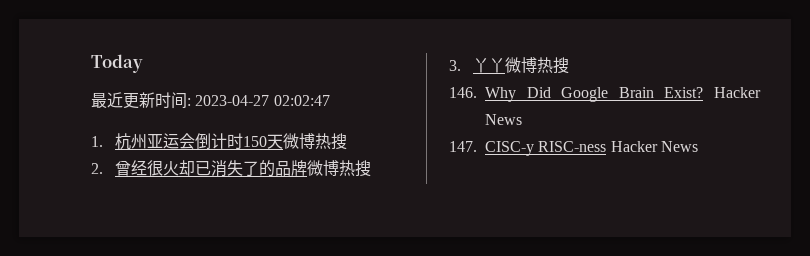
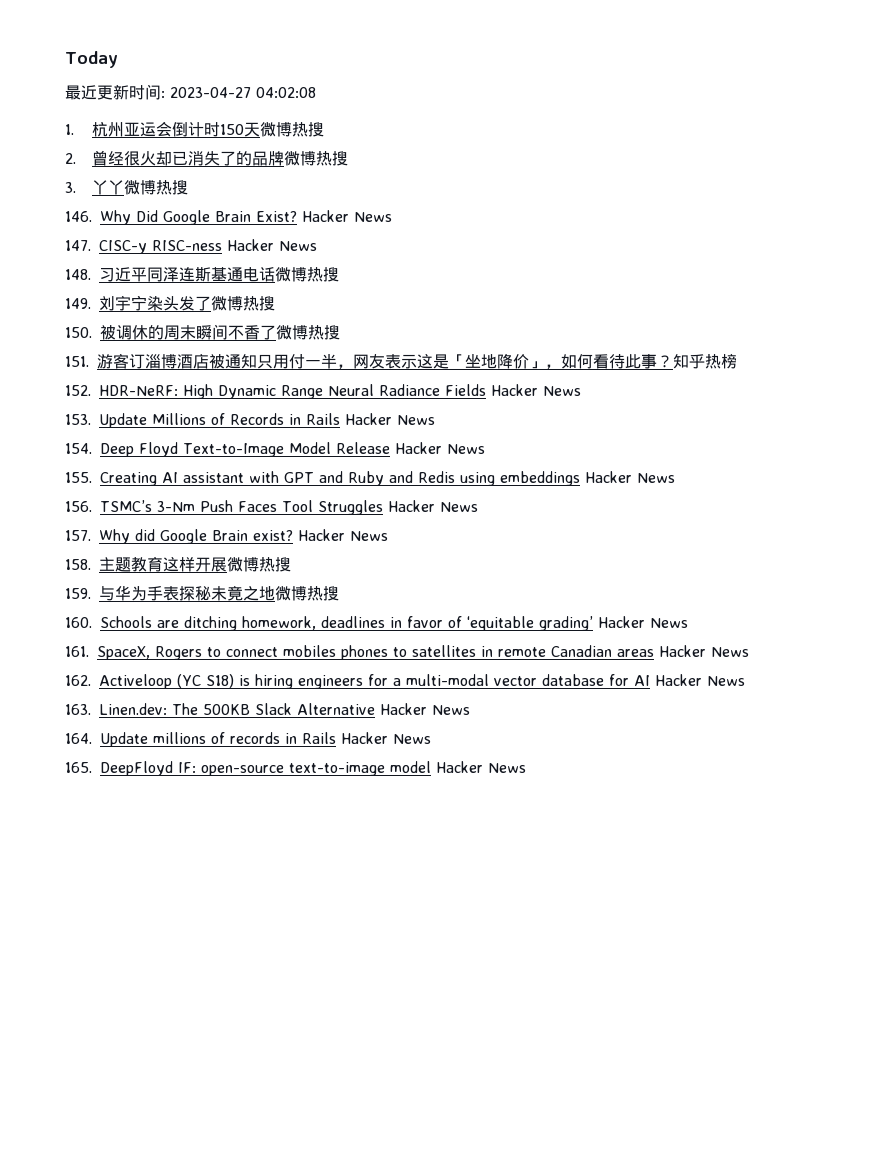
- 最近更新时间: 2023-04-27 02:02:47
+ 最近更新时间: 2023-04-27 04:02:08
+ 148.习近平同泽连斯基通电话微博热搜
+ 149.刘宇宁染头发了微博热搜
+ 150.被调休的周末瞬间不香了微博热搜
+ 151.游客订淄博酒店被通知只用付一半，网友表示这是「坐地降价」，如何看待此事？知乎热榜
+ 152. HDR-NeRF: High Dynamic Range Neural Radiance Fields Hacker News
+ 153. Update Millions of Records in Rails Hacker News
+ 154. Deep Floyd Text-to-Image Model Release Hacker News
+ 155. Creating AI assistant with GPT and Ruby and Redis using embeddings Hacker News
+ 156. TSMC’s 3-Nm Push Faces Tool Struggles Hacker News
+ 157. Why did Google Brain exist? Hacker News
+ 158.主题教育这样开展微博热搜
+ 159.与华为手表探秘未竟之地微博热搜
+ 160. Schools are ditching homework, deadlines in favor of ‘equitable grading’ Hacker News
+ 161. SpaceX, Rogers to connect mobiles phones to satellites in remote Canadian areas Hacker News
+ 162. Activeloop (YC S18) is hiring engineers for a multi-modal vector database for AI Hacker News
+ 163. Linen.dev: The 500KB Slack Alternative Hacker News
+ 164. Update millions of records in Rails Hacker News
+ 165. DeepFloyd IF: open-source text-to-image model Hacker News

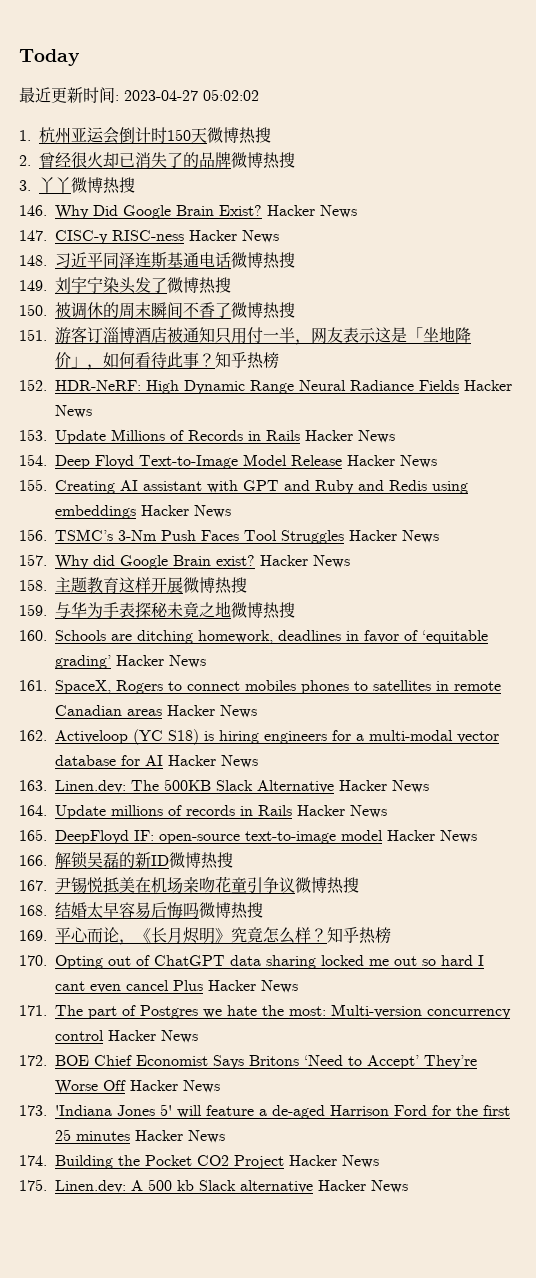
- 最近更新时间: 2023-04-27 04:02:08
+ 最近更新时间: 2023-04-27 05:02:02
+ 166.解锁吴磊的新ID微博热搜
+ 167.尹锡悦抵美在机场亲吻花童引争议微博热搜
+ 168.结婚太早容易后悔吗微博热搜
+ 169.平心而论，《长月烬明》究竟怎么样？知乎热榜
+ 170. Opting out of ChatGPT data sharing locked me out so hard I cant even cancel Plus Hacker News
+ 171. The part of Postgres we hate the most: Multi-version concurrency control Hacker News
+ 172. BOE Chief Economist Says Britons ‘Need to Accept’ They’re Worse Off Hacker News
+ 173. 'Indiana Jones 5' will feature a de-aged Harrison Ford for the first 25 minutes Hacker News
+ 174. Building the Pocket CO2 Project Hacker News
+ 175. Linen.dev: A 500 kb Slack alternative Hacker News

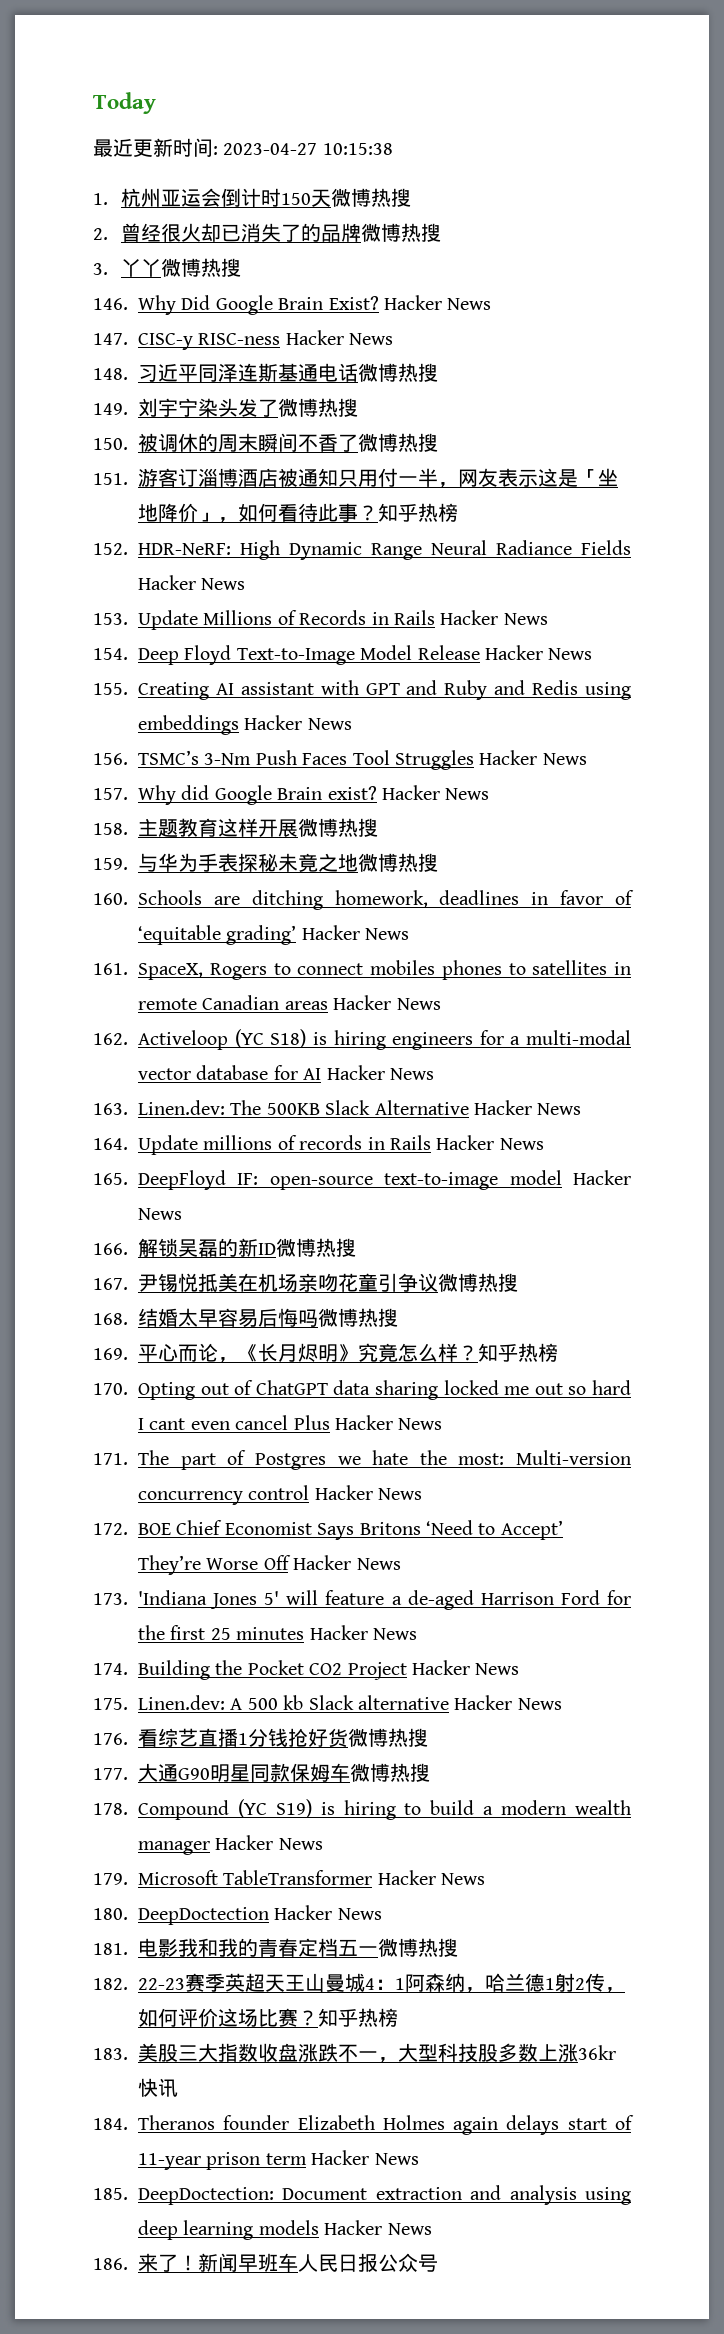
- 最近更新时间: 2023-04-27 05:02:02
+ 最近更新时间: 2023-04-27 10:15:38
+ 176.看综艺直播1分钱抢好货微博热搜
+ 177.大通G90明星同款保姆车微博热搜
+ 178. Compound (YC S19) is hiring to build a modern wealth manager Hacker News
+ 179. Microsoft TableTransformer Hacker News
+ 180. DeepDoctection Hacker News
+ 181.电影我和我的青春定档五一微博热搜
+ 182. 22-23赛季英超天王山曼城4：1阿森纳，哈兰德1射2传，如何评价这场比赛？知乎热榜
+ 183.美股三大指数收盘涨跌不一，大型科技股多数上涨36kr快讯
+ 184. Theranos founder Elizabeth Holmes again delays start of 11-year prison term Hacker News
+ 185. DeepDoctection: Document extraction and analysis using deep learning models Hacker News
+ 186.来了！新闻早班车人民日报公众号

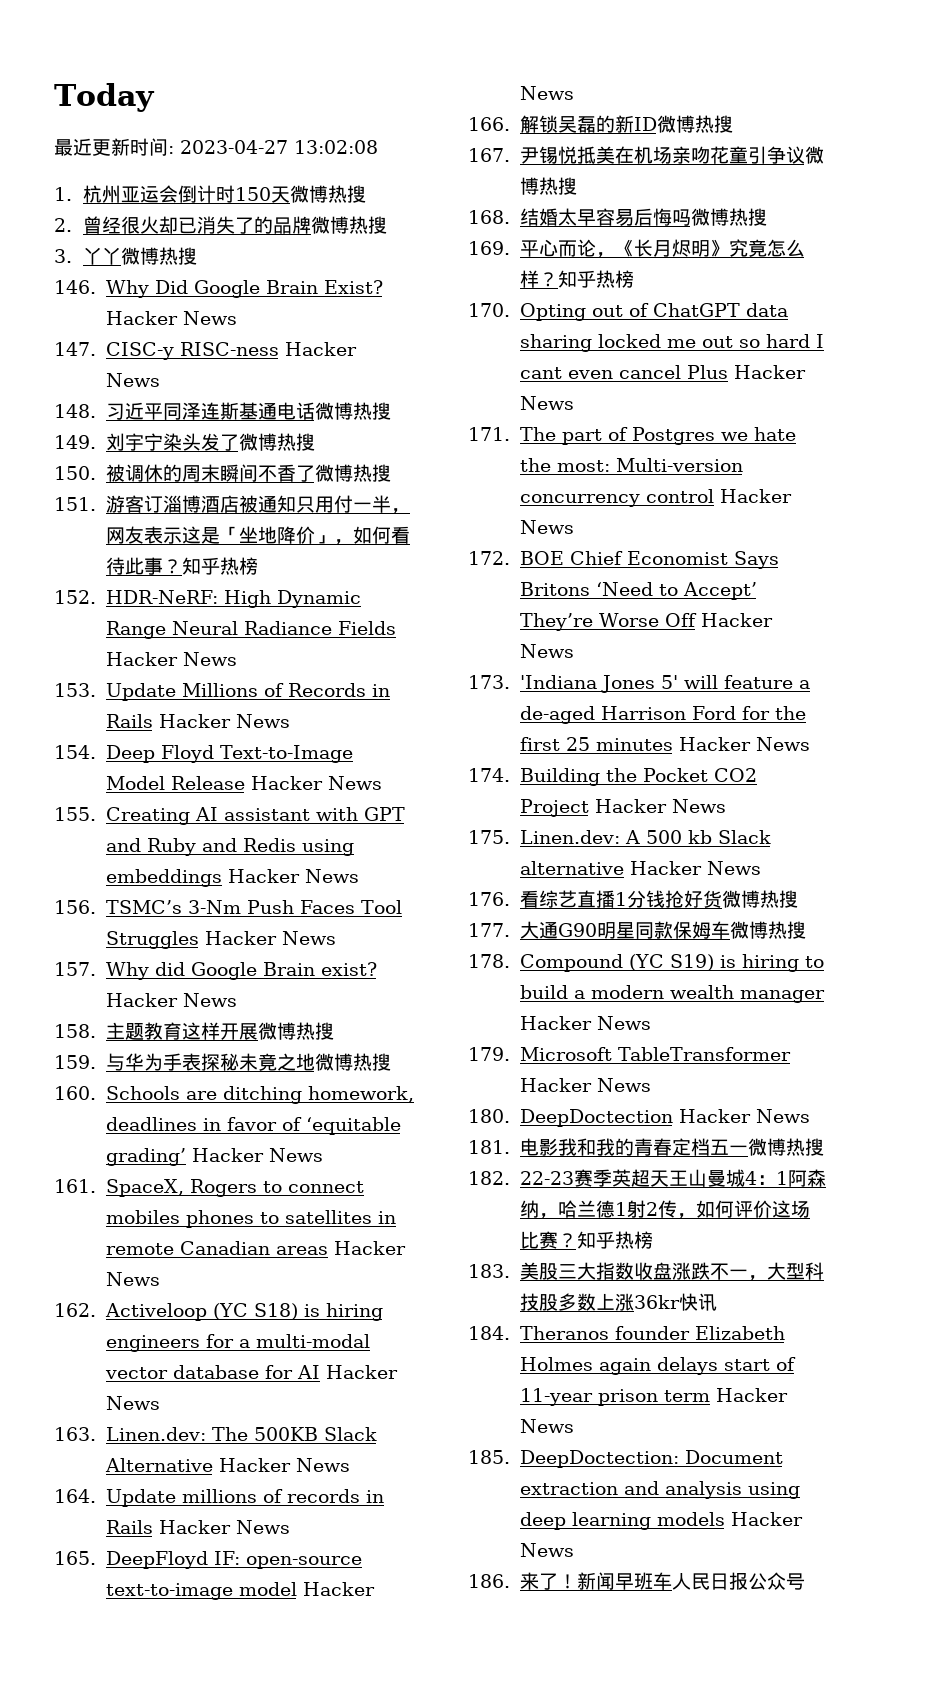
- 最近更新时间: 2023-04-27 10:15:38
+ 最近更新时间: 2023-04-27 13:02:08

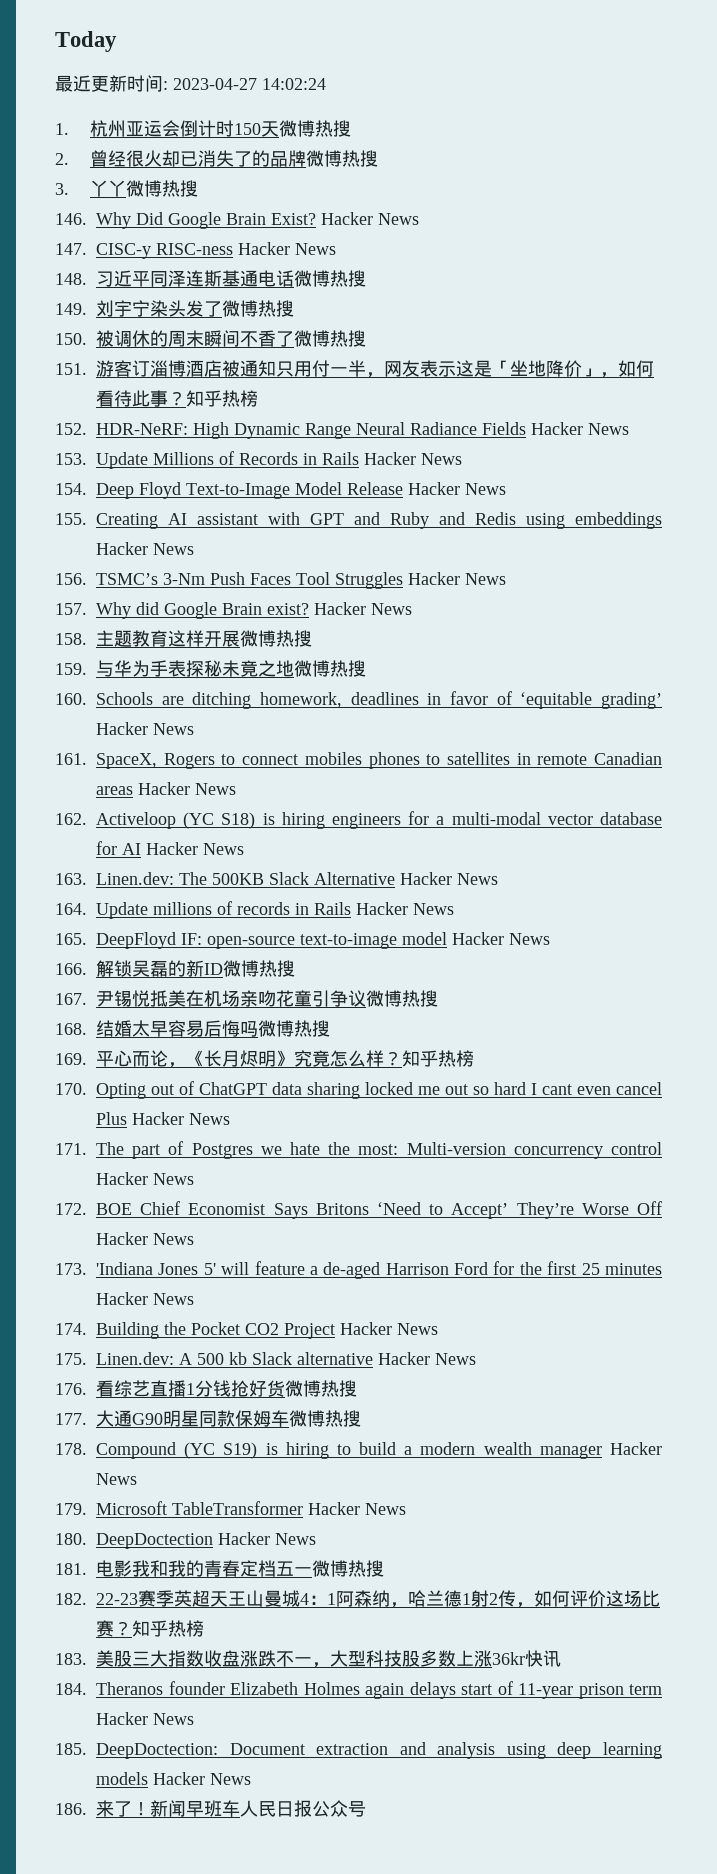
- 最近更新时间: 2023-04-27 13:02:08
+ 最近更新时间: 2023-04-27 14:02:24

